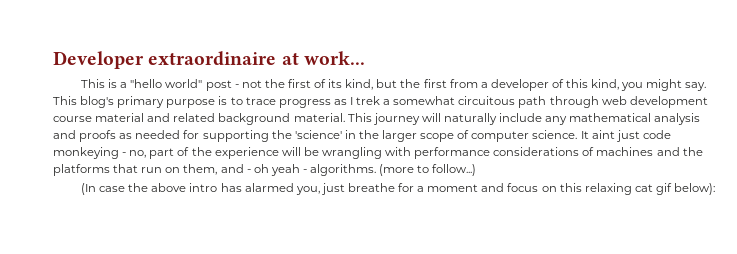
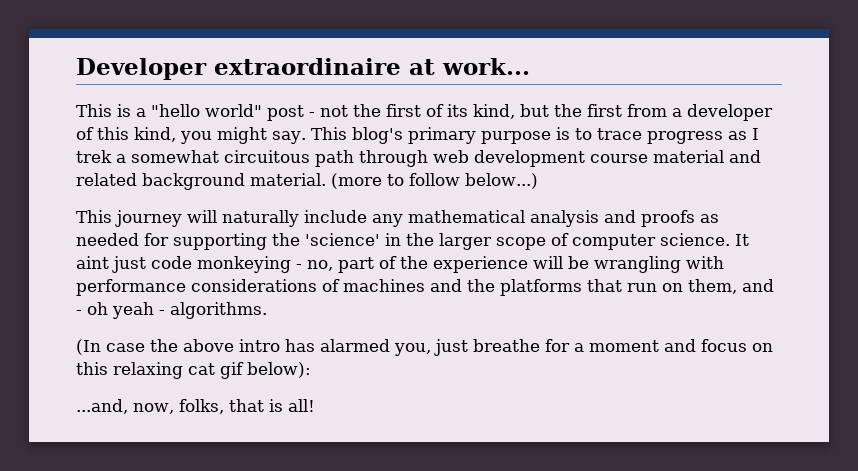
- This blog's primary purpose is to trace progress as I trek a somewhat circuitous path through web development course material and related background material. This journey will naturally include any mathematical analysis and proofs as needed for supporting the 'science' in the larger scope of computer science.
+ This blog's primary purpose is to trace progress as I trek a somewhat circuitous path through web development course material and related background material. (more to follow below...)
+ This journey will naturally include any mathematical analysis and proofs as needed for supporting the 'science' in the larger scope of computer science.
- (more to follow...)
+ ...and, now, folks, that is all!

